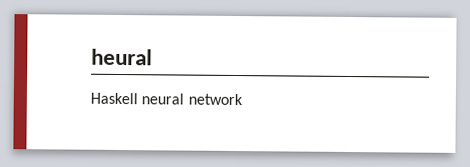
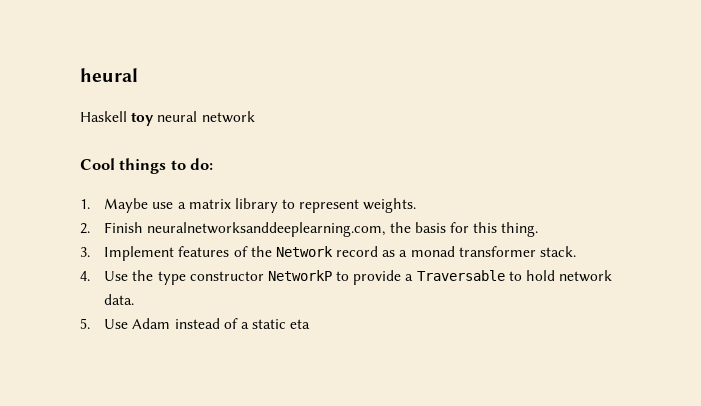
- Haskell neural network
+ Haskell toy neural network
+ Cool things to do:
+ 1. Maybe use a matrix library to represent weights.
+ 2. Finish neuralnetworksanddeeplearning.com, the basis for this thing.
+ 3. Implement features of the Network record as a monad transformer stack.
+ 4. Use the type constructor NetworkP to provide a Traversable to hold network data.
+ 5. Use Adam instead of a static eta

